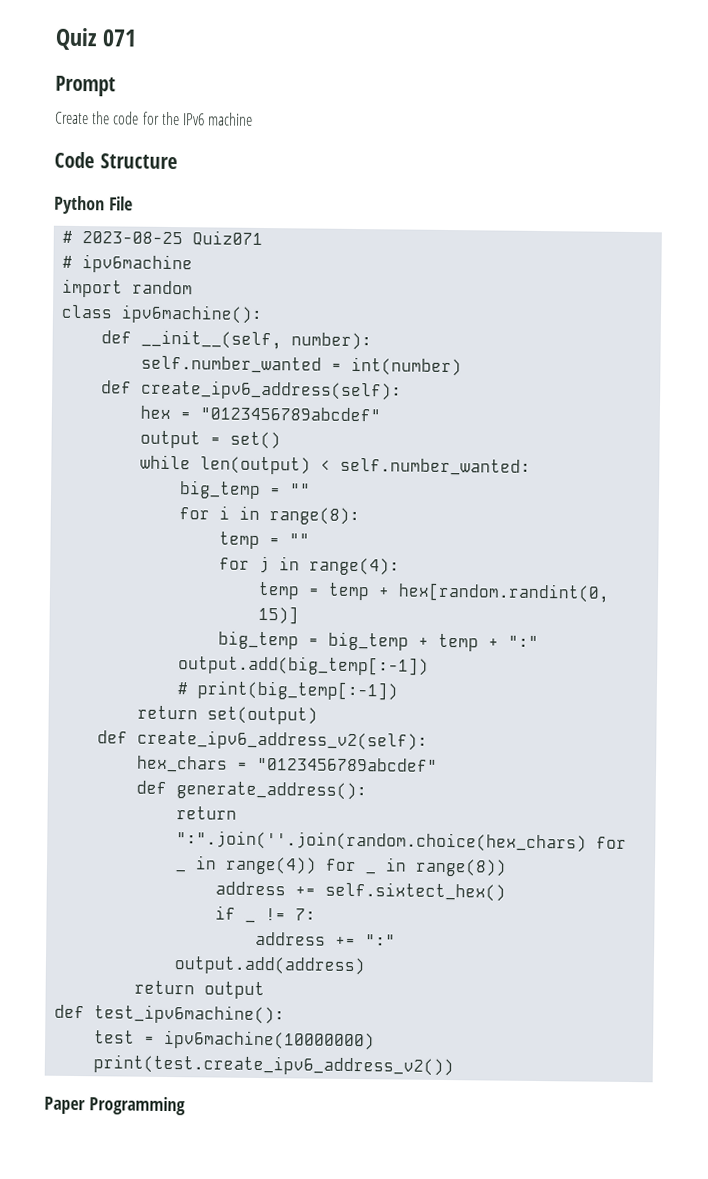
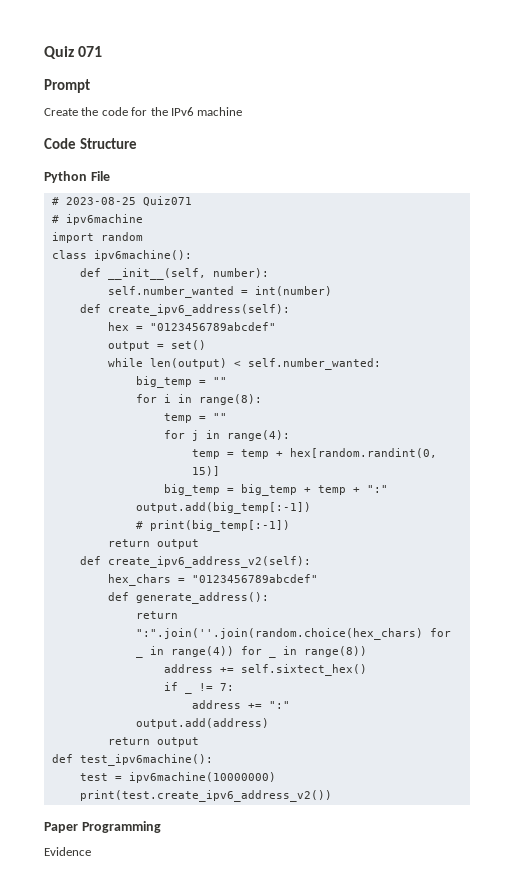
  # print(big_temp[:-1])
- return set(output)
+ return output
+ Evidence

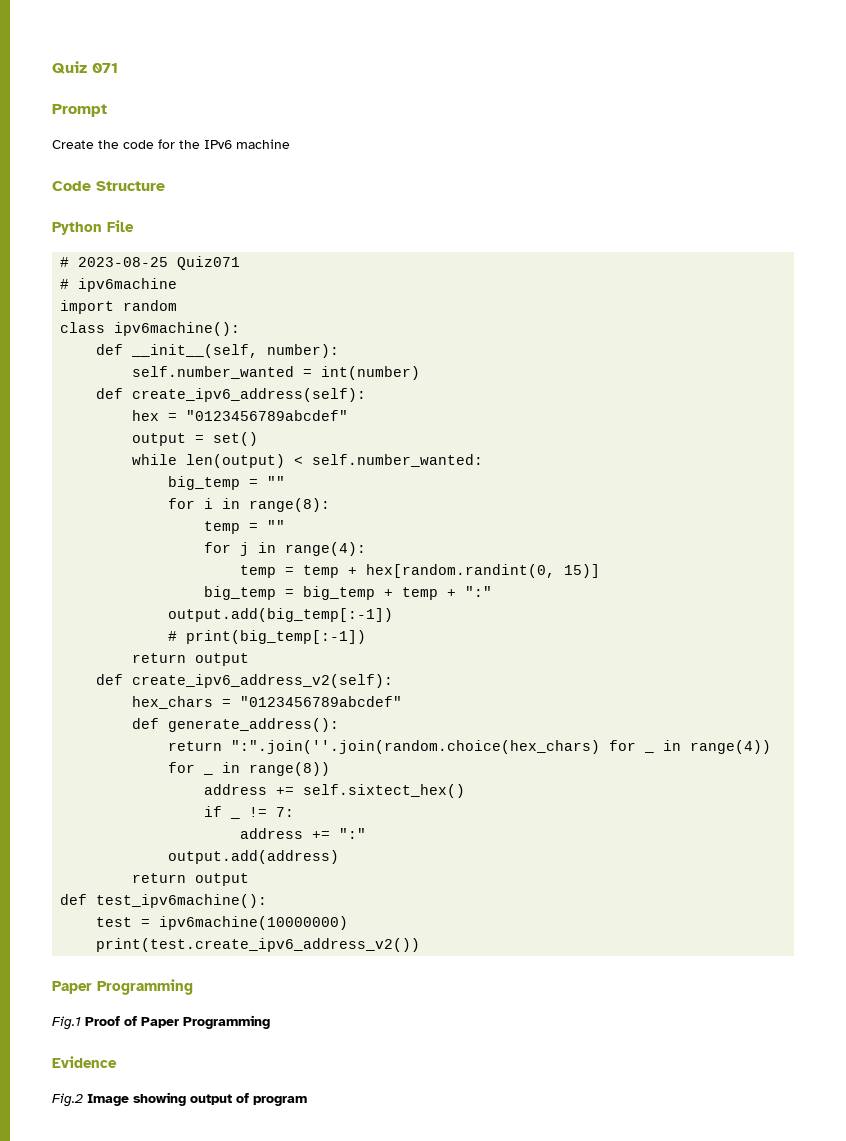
+ Fig.1 Proof of Paper Programming
  Evidence
+ Fig.2 Image showing output of program

